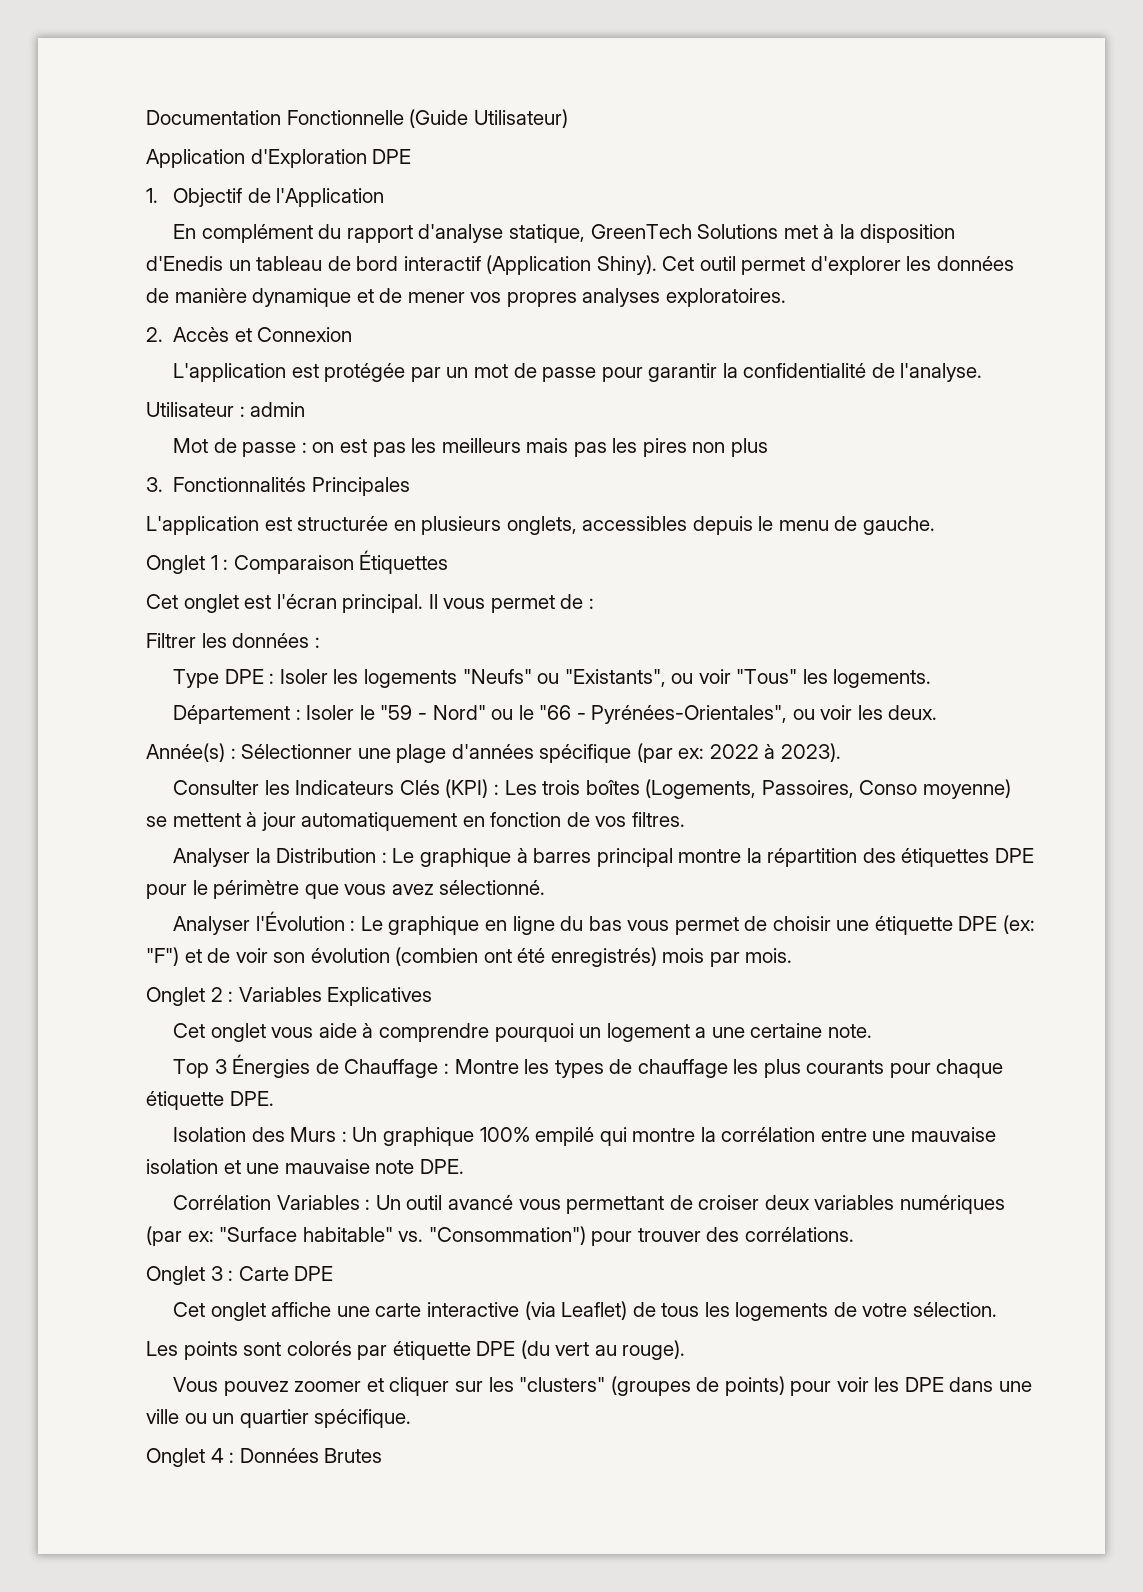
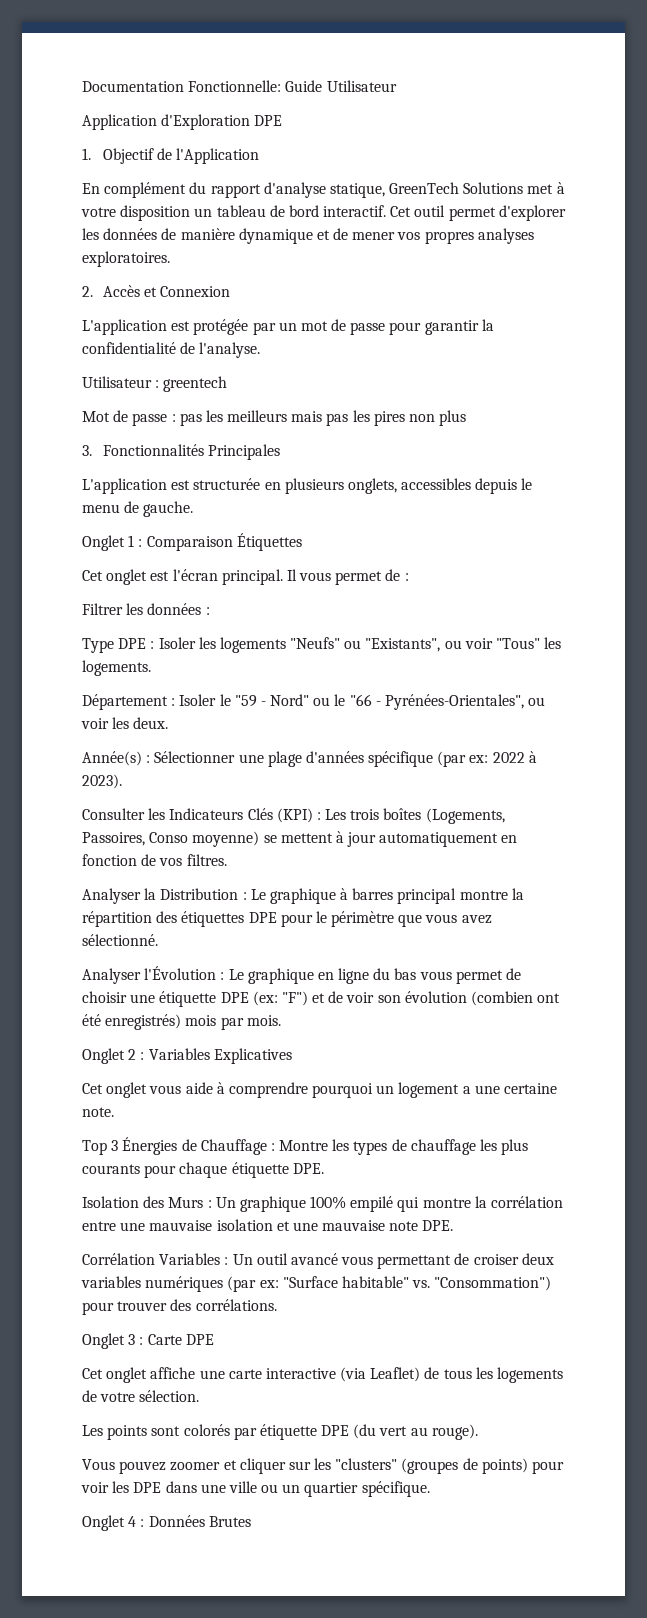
- Documentation Fonctionnelle (Guide Utilisateur)
+ Documentation Fonctionnelle: Guide Utilisateur
- En complément du rapport d'analyse statique, GreenTech Solutions met à la disposition d'Enedis un tableau de bord interactif (Application Shiny).
+ En complément du rapport d'analyse statique, GreenTech Solutions met à votre disposition un tableau de bord interactif.
- Utilisateur : admin
+ Utilisateur : greentech
- Mot de passe : on est pas les meilleurs mais pas les pires non plus
+ Mot de passe : pas les meilleurs mais pas les pires non plus

